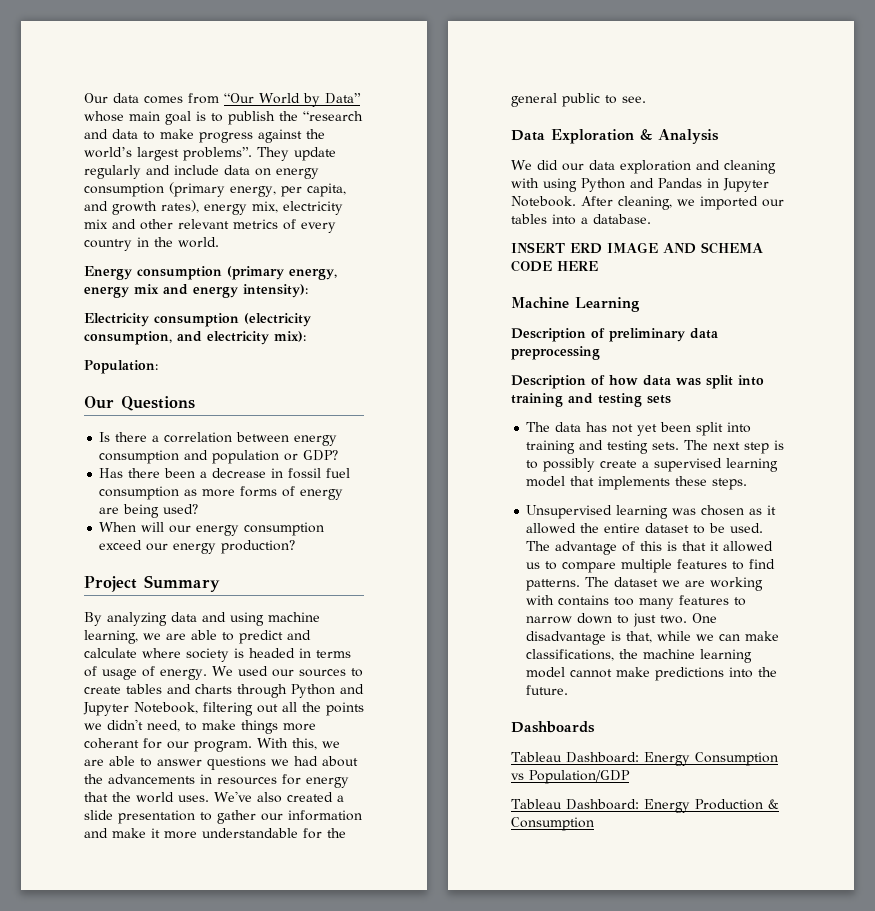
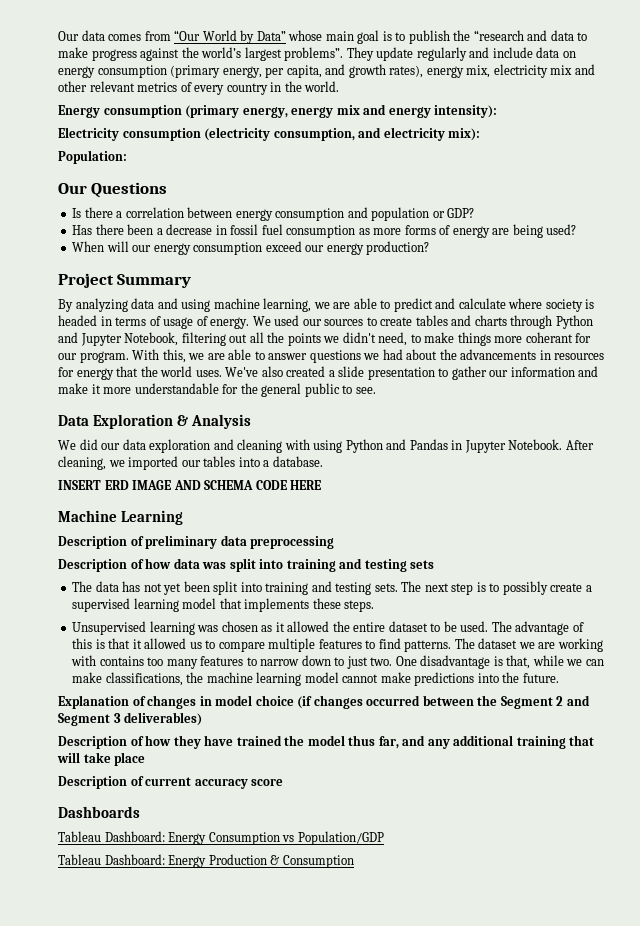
+ Explanation of changes in model choice (if changes occurred between the Segment 2 and Segment 3 deliverables)
+ Description of how they have trained the model thus far, and any additional training that will take place
+ Description of current accuracy score

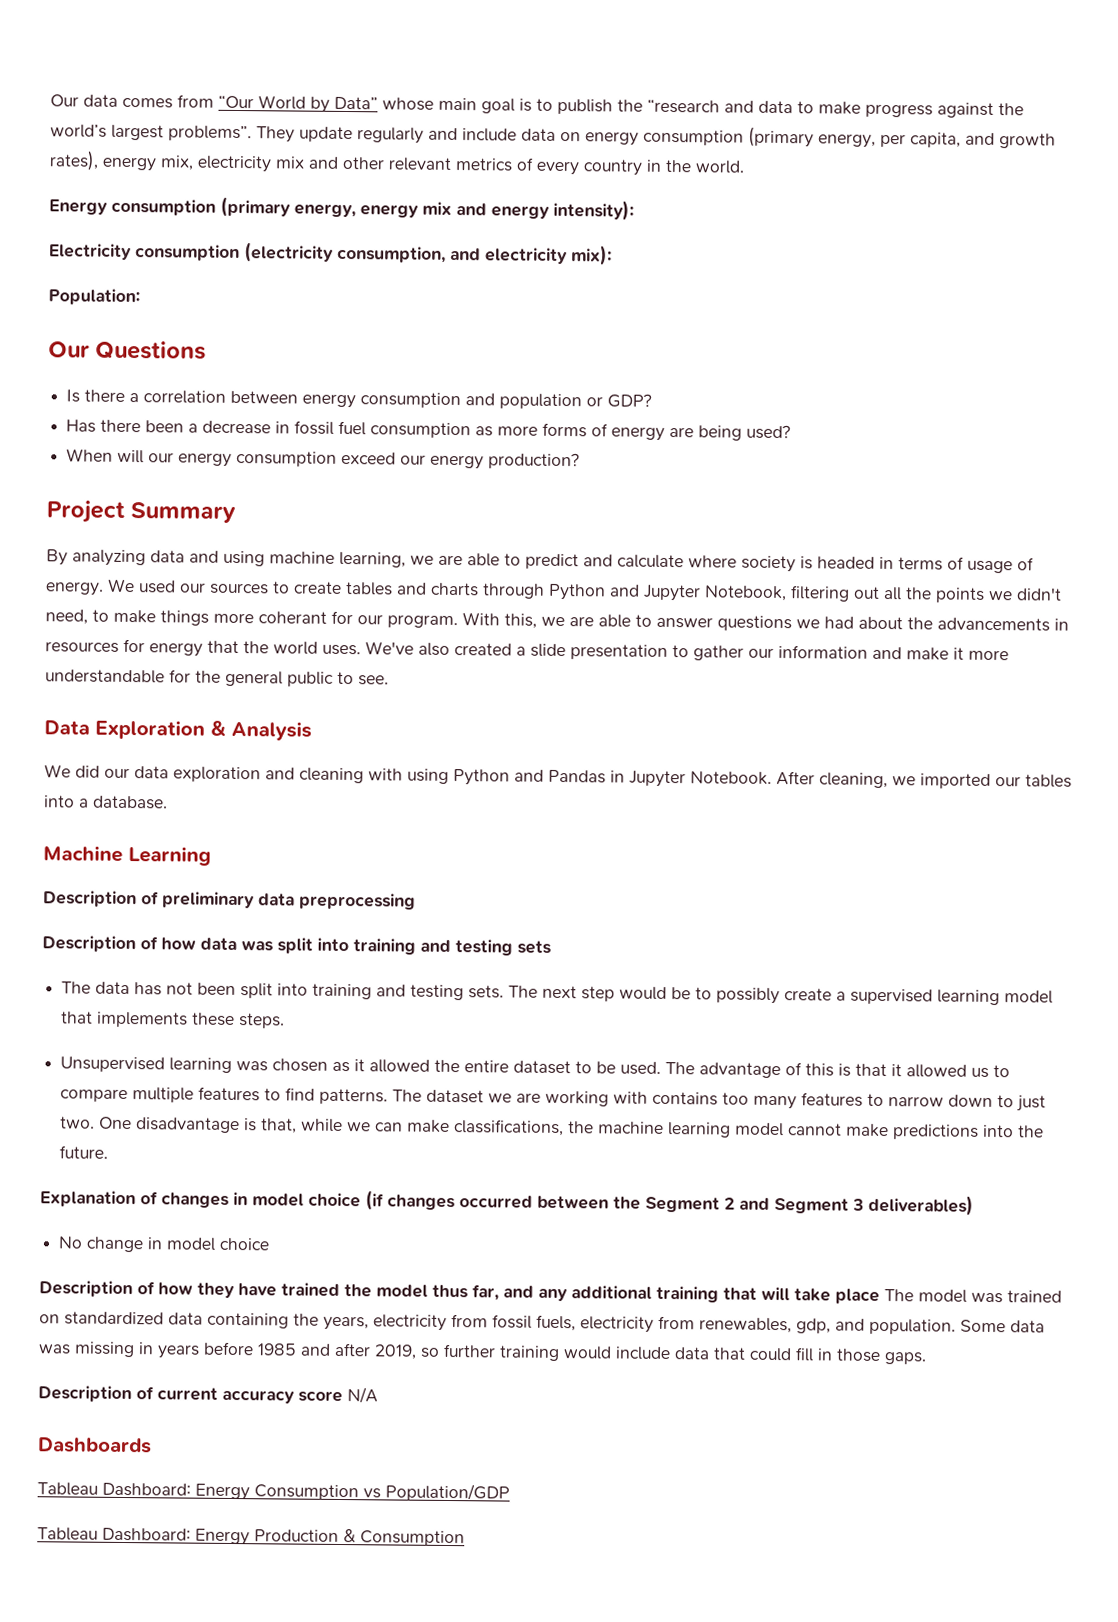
- INSERT ERD IMAGE AND SCHEMA CODE HERE
- The data has not yet been split into training and testing sets.
+ The data has not been split into training and testing sets.
- The next step is to possibly create a supervised learning model that implements these steps.
+ The next step would be to possibly create a supervised learning model that implements these steps.
+ No change in model choice
- Description of how they have trained the model thus far, and any additional training that will take place
+ Description of how they have trained the model thus far, and any additional training that will take place The model was trained on standardized data containing the years, electricity from fossil fuels, electricity from renewables, gdp, and population. Some data was missing in years before 1985 and after 2019, so further training would include data that could fill in those gaps.
- Description of current accuracy score
+ Description of current accuracy score N/A

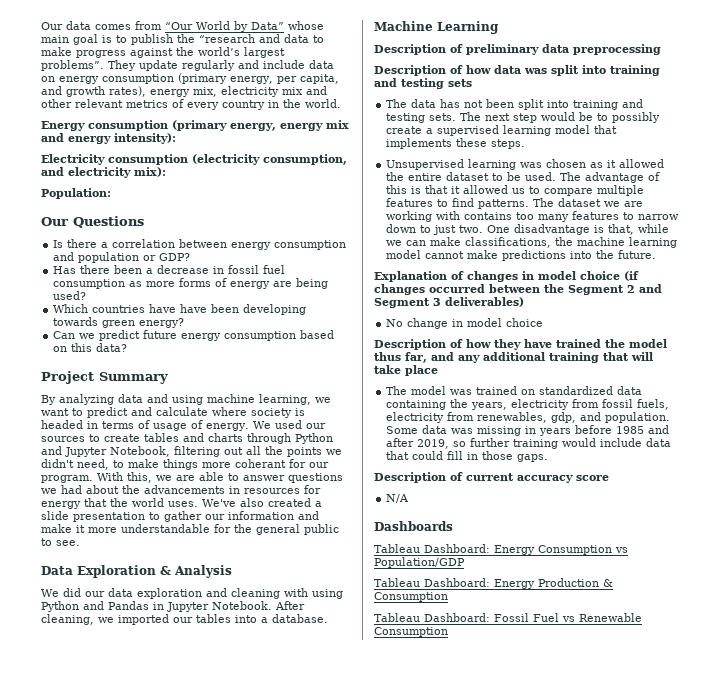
- When will our energy consumption exceed our energy production?
+ Which countries have have been developing towards green energy?
+ Can we predict future energy consumption based on this data?
- By analyzing data and using machine learning, we are able to predict and calculate where society is headed in terms of usage of energy.
+ By analyzing data and using machine learning, we want to predict and calculate where society is headed in terms of usage of energy.
- Description of how they have trained the model thus far, and any additional training that will take place The model was trained on standardized data containing the years, electricity from fossil fuels, electricity from renewables, gdp, and population.
+ Description of how they have trained the model thus far, and any additional training that will take place
+ The model was trained on standardized data containing the years, electricity from fossil fuels, electricity from renewables, gdp, and population.
- Description of current accuracy score N/A
+ Description of current accuracy score
+ N/A
+ Tableau Dashboard: Fossil Fuel vs Renewable Consumption

